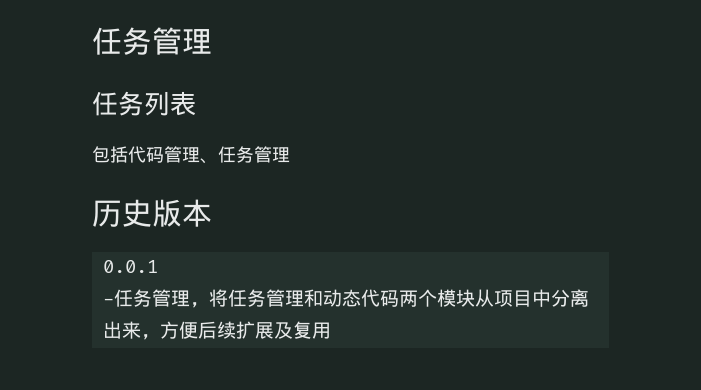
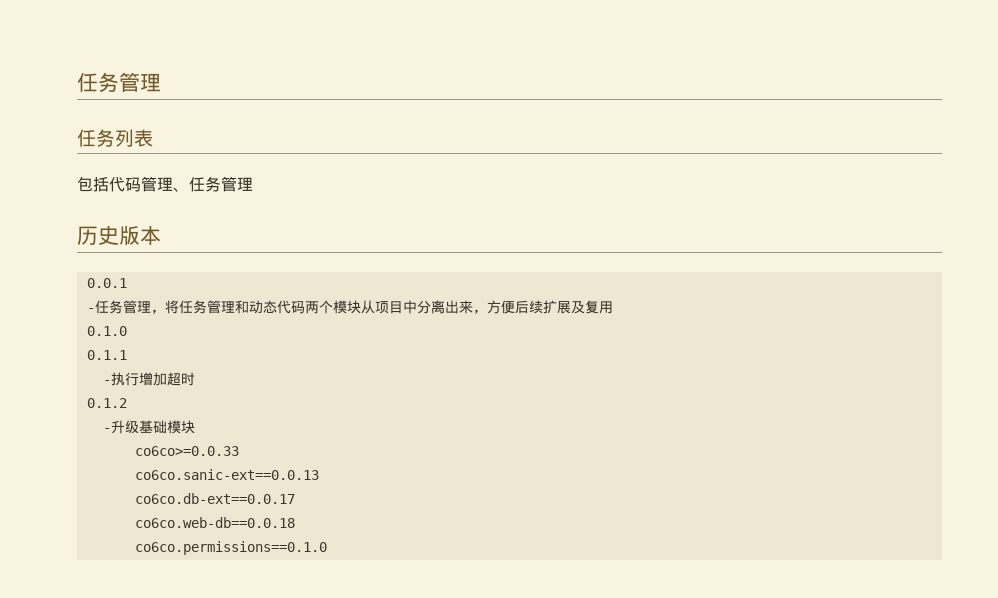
+ 0.1.0
+ 0.1.1
+ -执行增加超时
+ 0.1.2
+ -升级基础模块
+ co6co>=0.0.33
+ co6co.sanic-ext==0.0.13
+ co6co.db-ext==0.0.17
+ co6co.web-db==0.0.18
+ co6co.permissions==0.1.0

